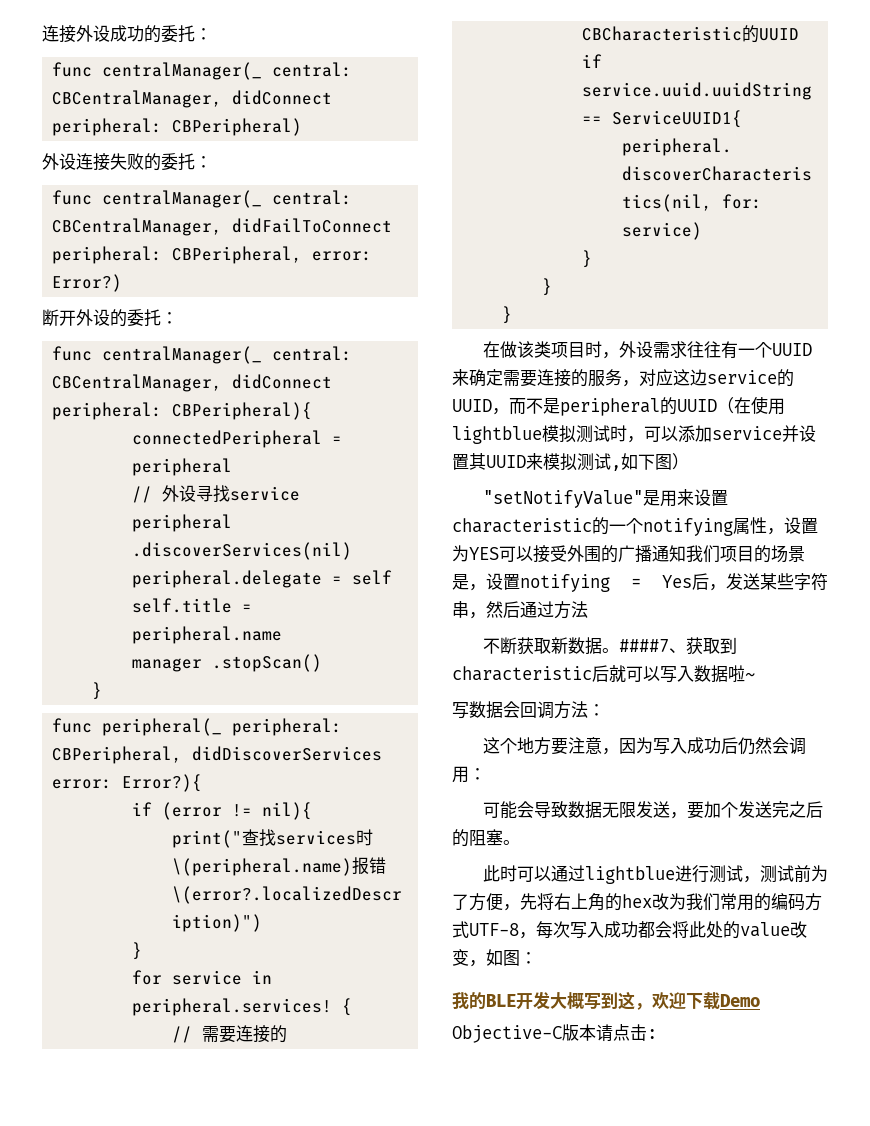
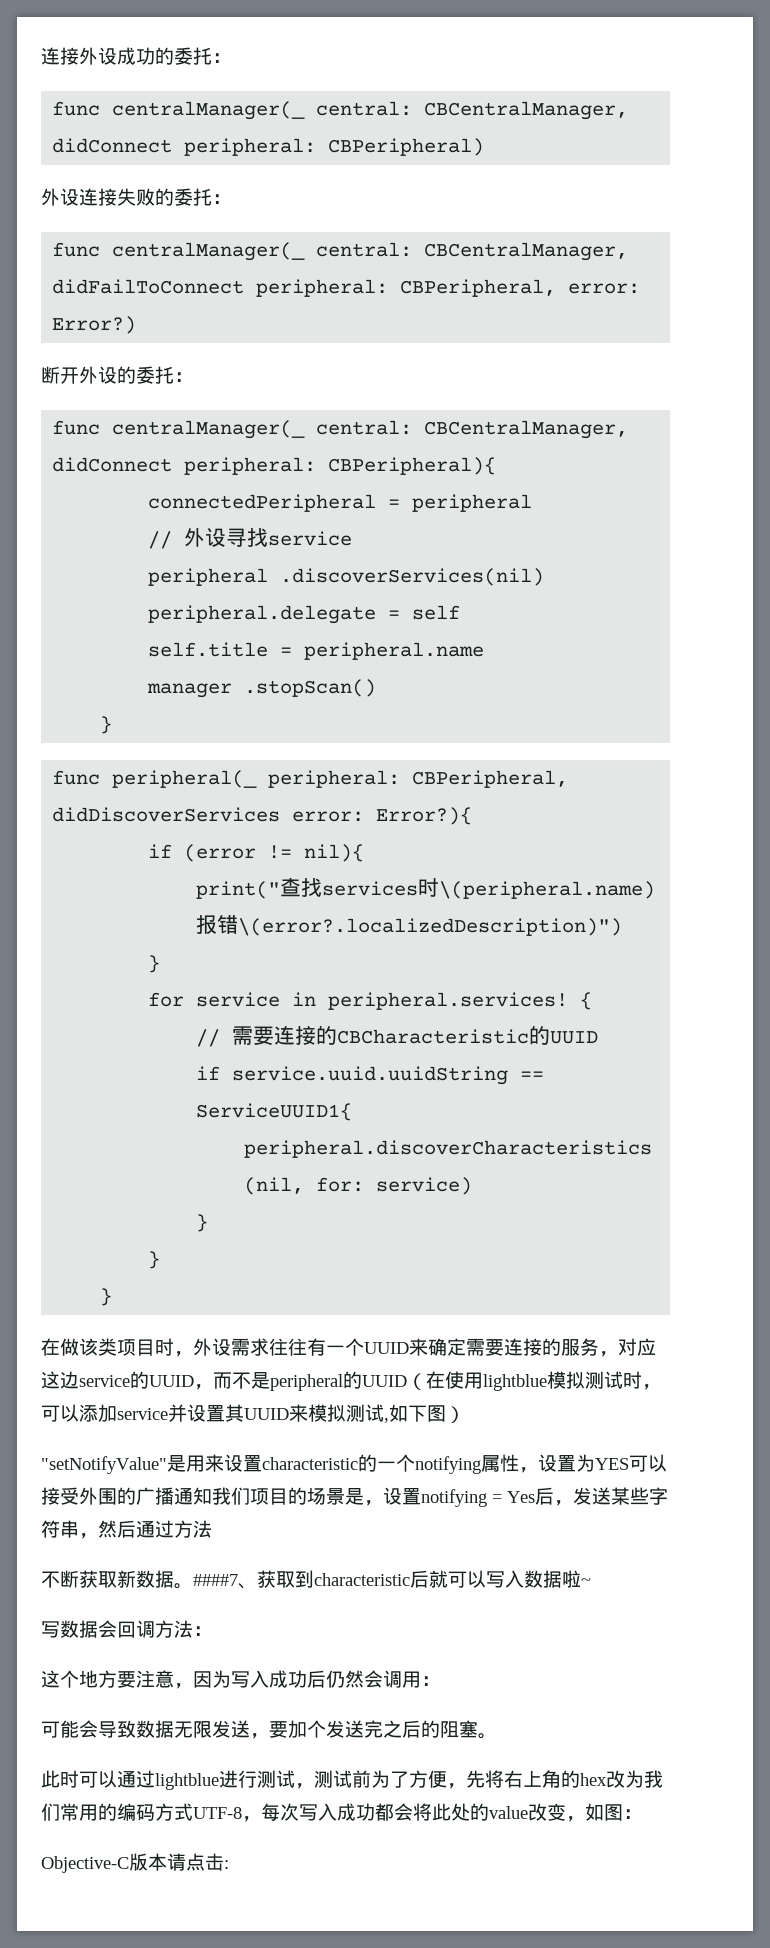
- 我的BLE开发大概写到这，欢迎下载Demo

